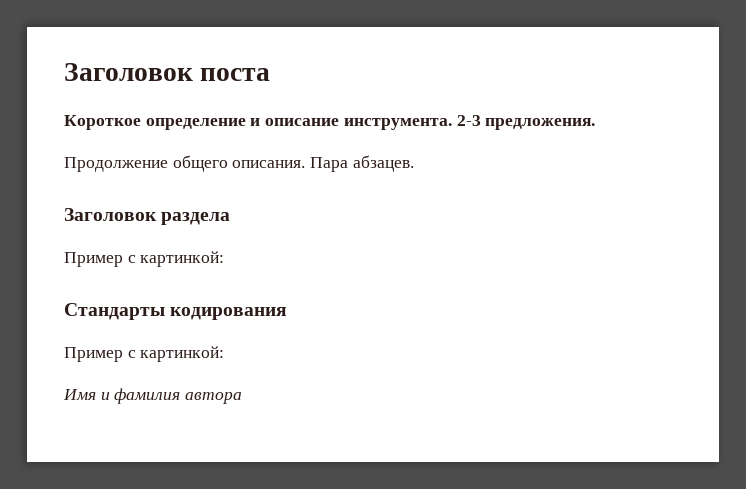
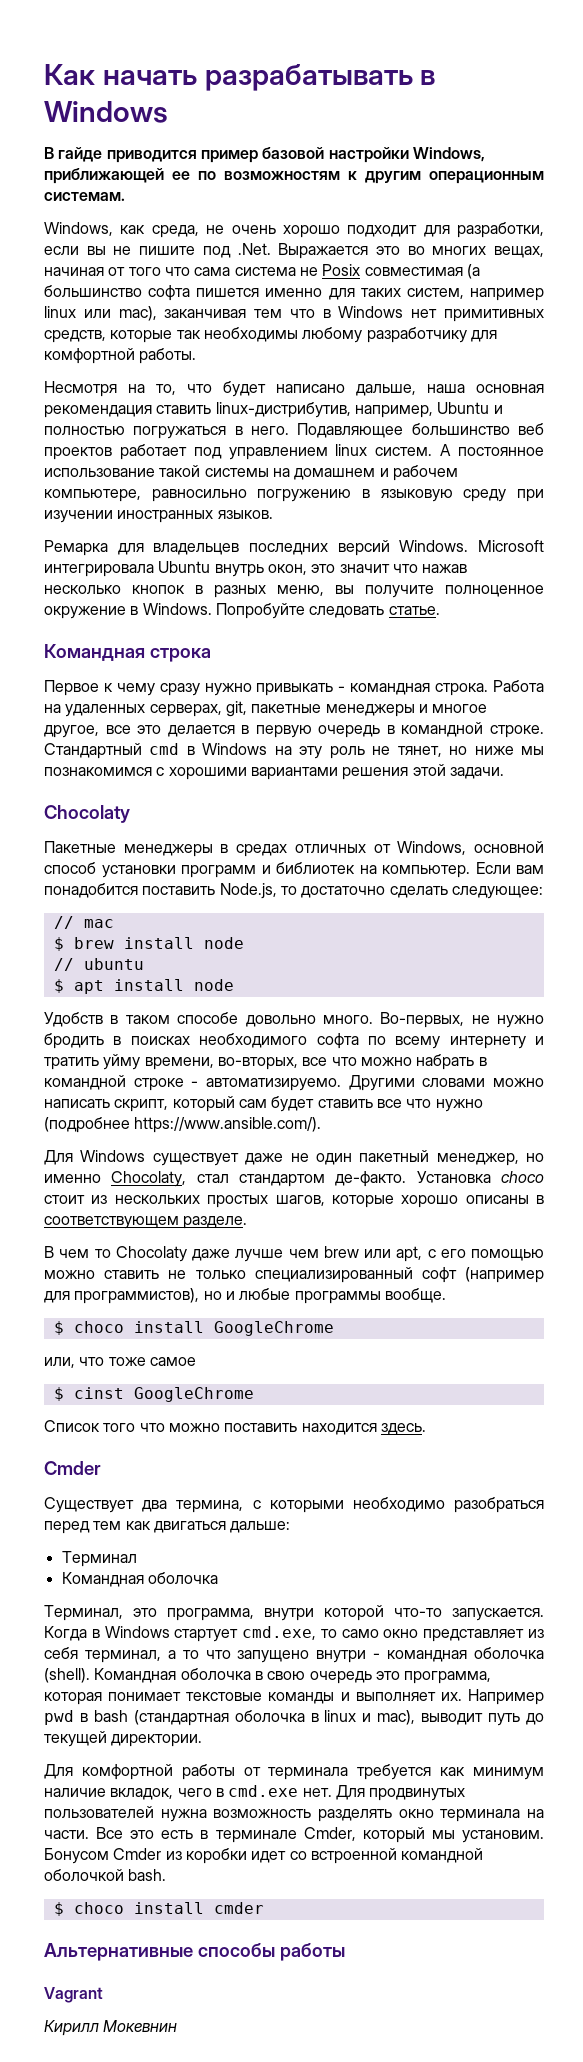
- Заголовок поста
- Короткое определение и описание инструмента. 2-3 предложения.
- Продолжение общего описания. Пара абзацев.
- Заголовок раздела
- Пример с картинкой:
- Стандарты кодирования
- Пример с картинкой:
- Имя и фамилия автора
+ Как начать разрабатывать в Windows
+ В гайде приводится пример базовой настройки Windows, приближающей ее по возможностям к другим операционным системам.
+ Windows, как среда, не очень хорошо подходит для разработки, если вы не пишите под .Net. Выражается это во многих вещах, начиная от того что сама система не Posix совместимая (а большинство софта пишется именно для таких систем, например linux или mac), заканчивая тем что в Windows нет примитивных средств, которые так необходимы любому разработчику для комфортной работы.
+ Несмотря на то, что будет написано дальше, наша основная рекомендация ставить linux-дистрибутив, например, Ubuntu и полностью погружаться в него. Подавляющее большинство веб проектов работает под управлением linux систем. А постоянное использование такой системы на домашнем и рабочем компьютере, равносильно погружению в языковую среду при изучении иностранных языков.
+ Ремарка для владельцев последних версий Windows. Microsoft интегрировала Ubuntu внутрь окон, это значит что нажав несколько кнопок в разных меню, вы получите полноценное окружение в Windows. Попробуйте следовать статье.
+ Командная строка
+ Первое к чему сразу нужно привыкать - командная строка. Работа на удаленных серверах, git, пакетные менеджеры и многое другое, все это делается в первую очередь в командной строке. Стандартный cmd в Windows на эту роль не тянет, но ниже мы познакомимся с хорошими вариантами решения этой задачи.
+ Chocolaty
+ Пакетные менеджеры в средах отличных от Windows, основной способ установки программ и библиотек на компьютер. Если вам понадобится поставить Node.js, то достаточно сделать следующее:
+ // mac
+ $ brew install node
+ // ubuntu
+ $ apt install node
+ Удобств в таком способе довольно много. Во-первых, не нужно бродить в поисках необходимого софта по всему интернету и тратить уйму времени, во-вторых, все что можно набрать в командной строке - автоматизируемо. Другими словами можно написать скрипт, который сам будет ставить все что нужно (подробнее https://www.ansible.com/).
+ Для Windows существует даже не один пакетный менеджер, но именно Chocolaty, стал стандартом де-факто. Установка choco стоит из нескольких простых шагов, которые хорошо описаны в соответствующем разделе.
+ В чем то Chocolaty даже лучше чем brew или apt, с его помощью можно ставить не только специализированный софт (например для программистов), но и любые программы вообще.
+ $ choco install GoogleChrome
+ или, что тоже самое
+ $ cinst GoogleChrome
+ Список того что можно поставить находится здесь.
+ Cmder
+ Существует два термина, с которыми необходимо разобраться перед тем как двигаться дальше:
+ Терминал
+ Командная оболочка
+ Терминал, это программа, внутри которой что-то запускается. Когда в Windows стартует cmd.exe, то само окно представляет из себя терминал, а то что запущено внутри - командная оболочка (shell). Командная оболочка в свою очередь это программа, которая понимает текстовые команды и выполняет их. Например pwd в bash (стандартная оболочка в linux и mac), выводит путь до текущей директории.
+ Для комфортной работы от терминала требуется как минимум наличие вкладок, чего в cmd.exe нет. Для продвинутых пользователей нужна возможность разделять окно терминала на части. Все это есть в терминале Cmder, который мы установим. Бонусом Cmder из коробки идет со встроенной командной оболочкой bash.
+ $ choco install cmder
+ Альтернативные способы работы
+ Vagrant
+ Кирилл Мокевнин

